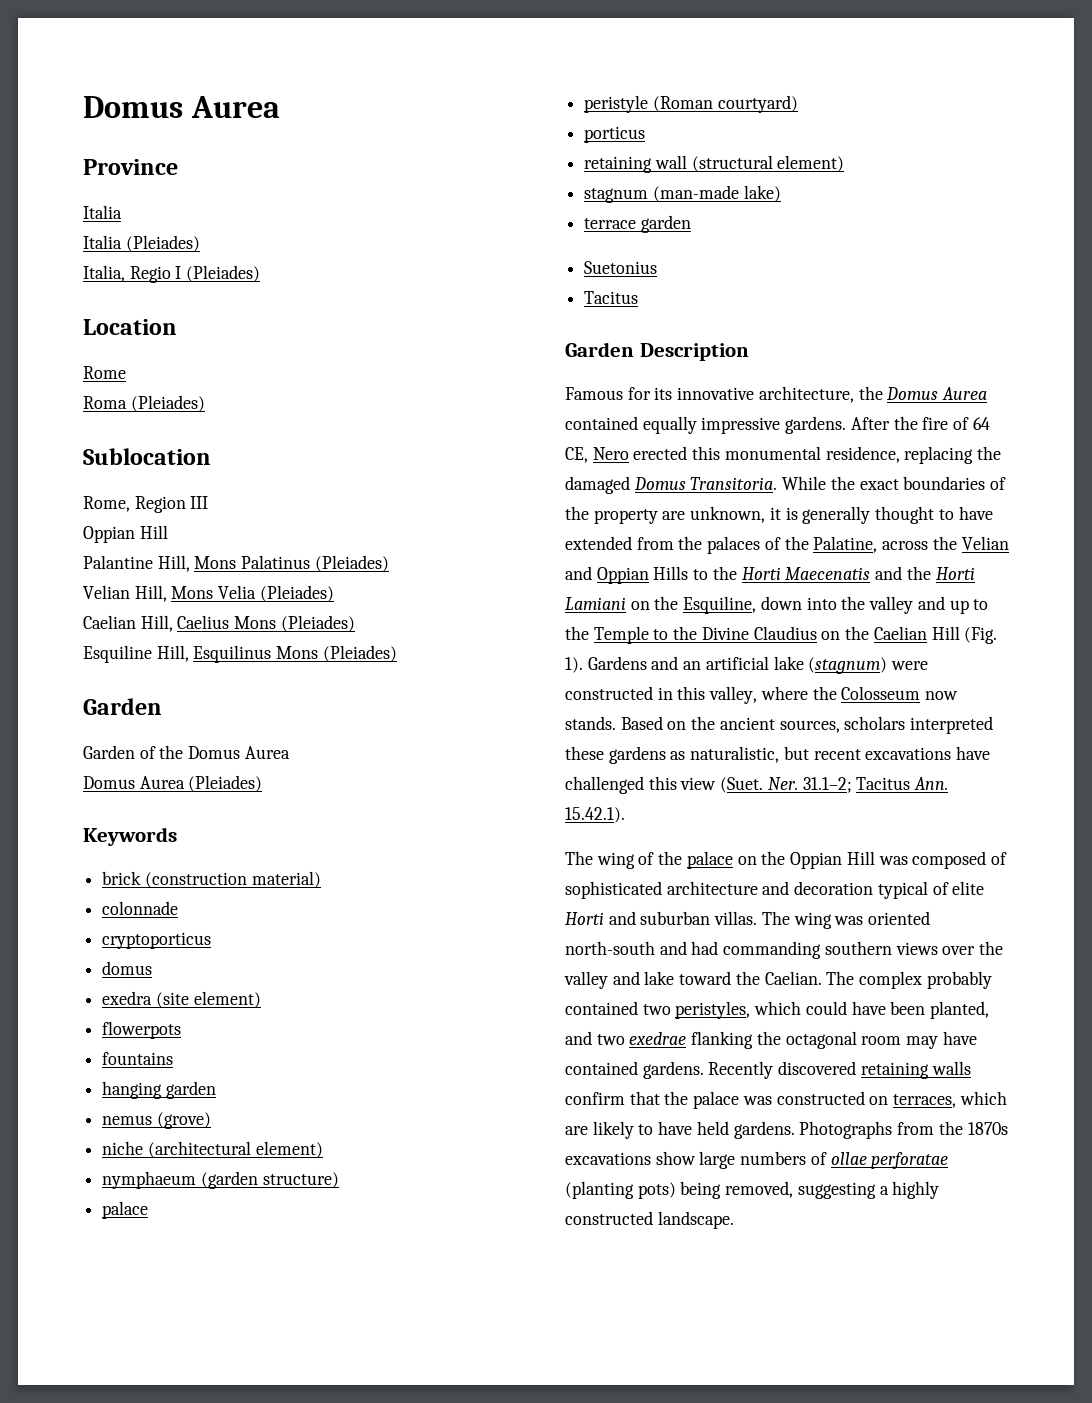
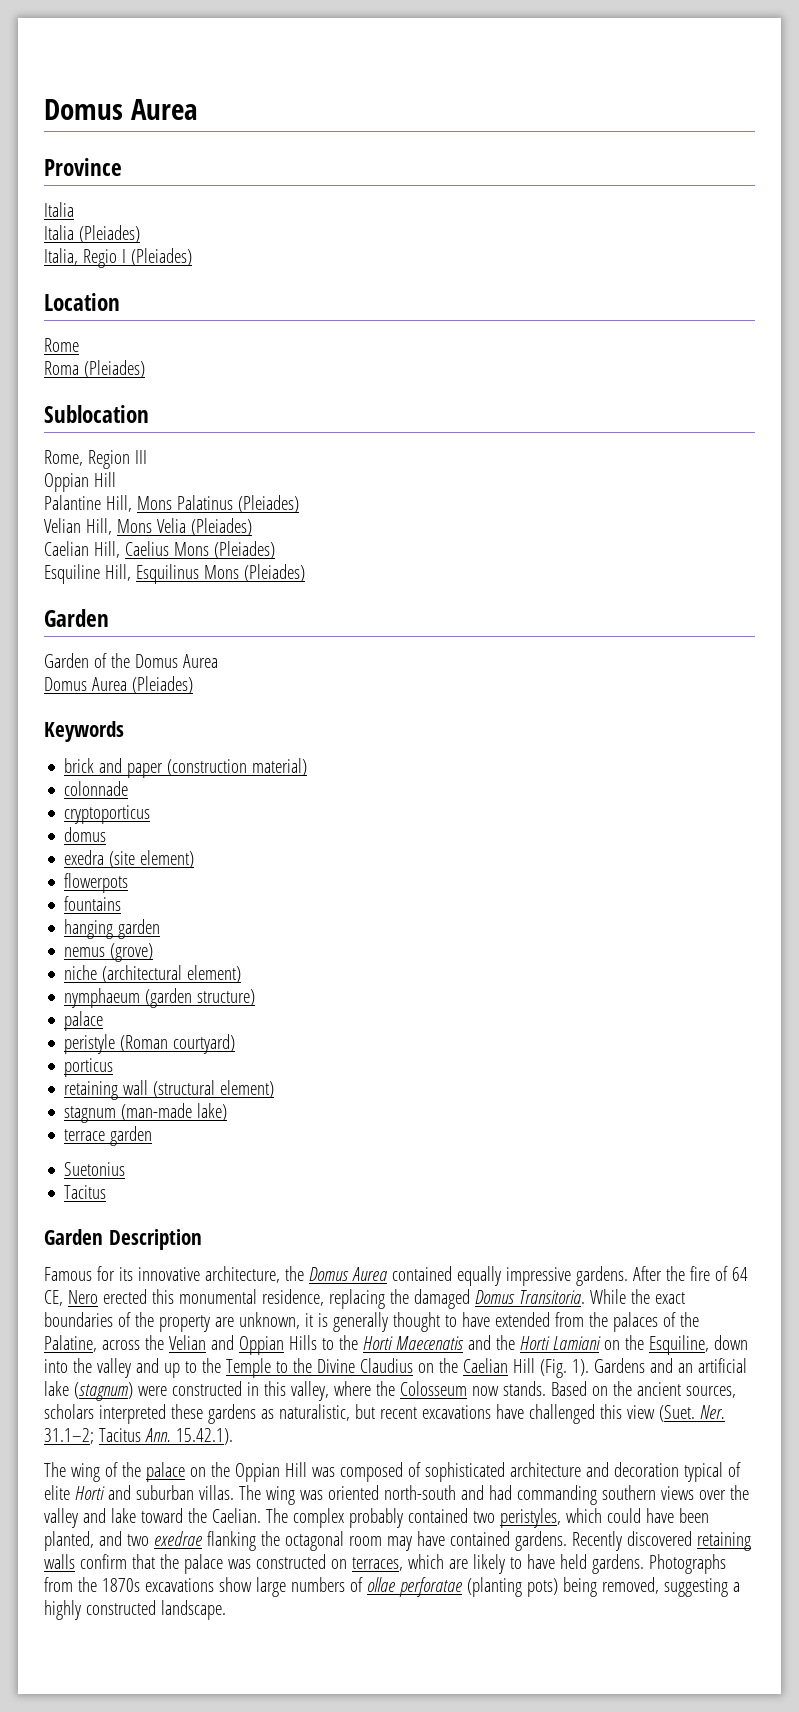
- brick (construction material)
+ brick and paper (construction material)

